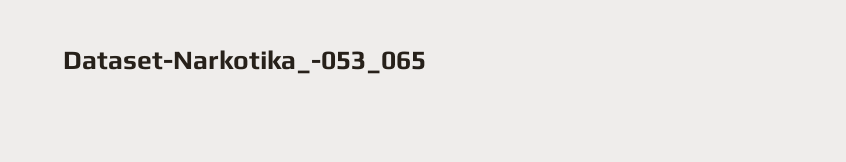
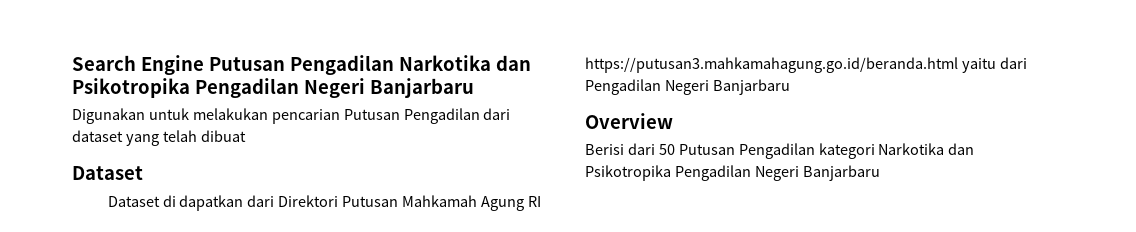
- Dataset-Narkotika_-053_065
+ Search Engine Putusan Pengadilan Narkotika dan Psikotropika Pengadilan Negeri Banjarbaru
+ Digunakan untuk melakukan pencarian Putusan Pengadilan dari dataset yang telah dibuat
+ Dataset
+ Dataset di dapatkan dari Direktori Putusan Mahkamah Agung RI https://putusan3.mahkamahagung.go.id/beranda.html yaitu dari Pengadilan Negeri Banjarbaru
+ Overview
+ Berisi dari 50 Putusan Pengadilan kategori Narkotika dan Psikotropika Pengadilan Negeri Banjarbaru

